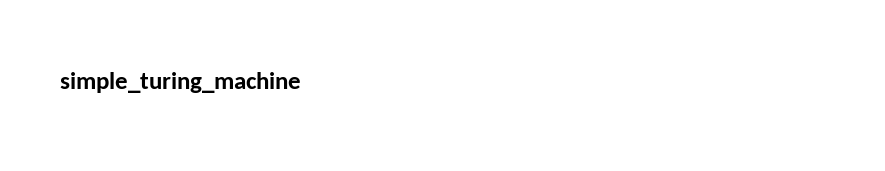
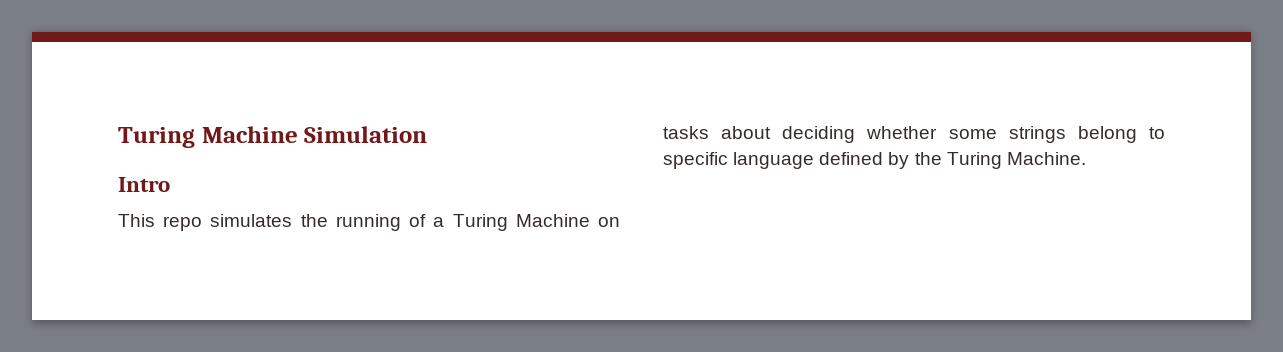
- simple_turing_machine
+ Turing Machine Simulation
+ Intro
+ This repo simulates the running of a Turing Machine on tasks about deciding whether some strings belong to specific language defined by the Turing Machine.

